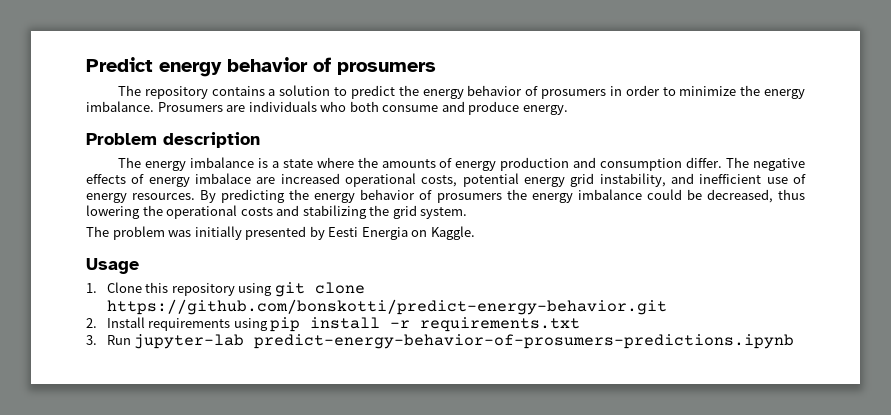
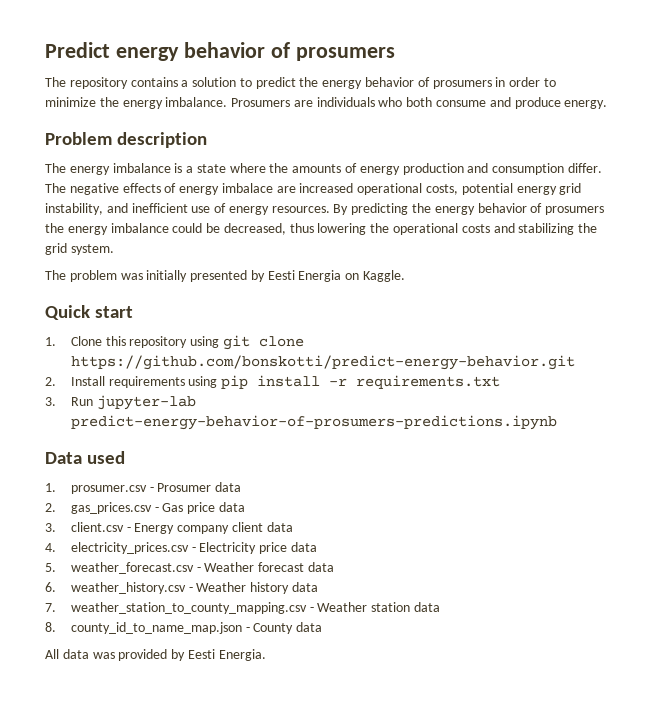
- Usage
+ Quick start
+ Data used
+ 1. prosumer.csv - Prosumer data
+ 2. gas_prices.csv - Gas price data
+ 3. client.csv - Energy company client data
+ 4. electricity_prices.csv - Electricity price data
+ 5. weather_forecast.csv - Weather forecast data
+ 6. weather_history.csv - Weather history data
+ 7. weather_station_to_county_mapping.csv - Weather station data
+ 8. county_id_to_name_map.json - County data
+ All data was provided by Eesti Energia.

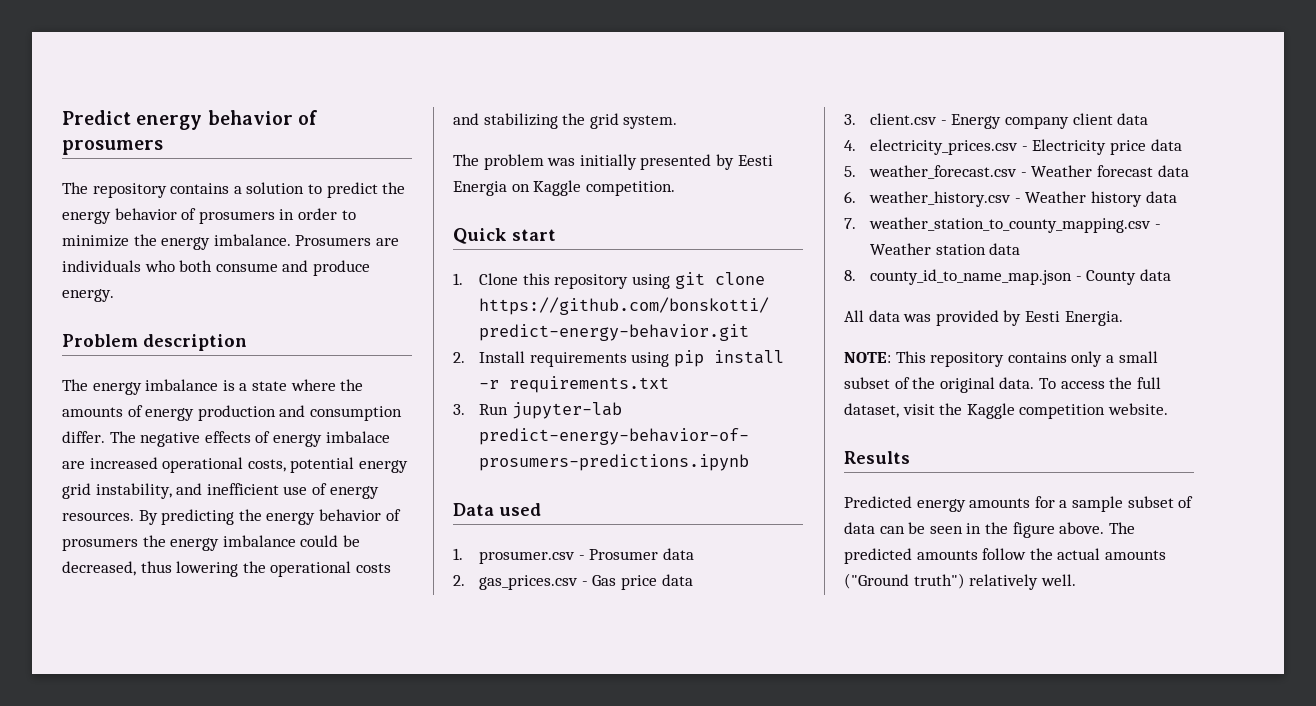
- The problem was initially presented by Eesti Energia on Kaggle.
+ The problem was initially presented by Eesti Energia on Kaggle competition.
+ NOTE: This repository contains only a small subset of the original data. To access the full dataset, visit the Kaggle competition website.
+ Results
+ Predicted energy amounts for a sample subset of data can be seen in the figure above. The predicted amounts follow the actual amounts ("Ground truth") relatively well.

